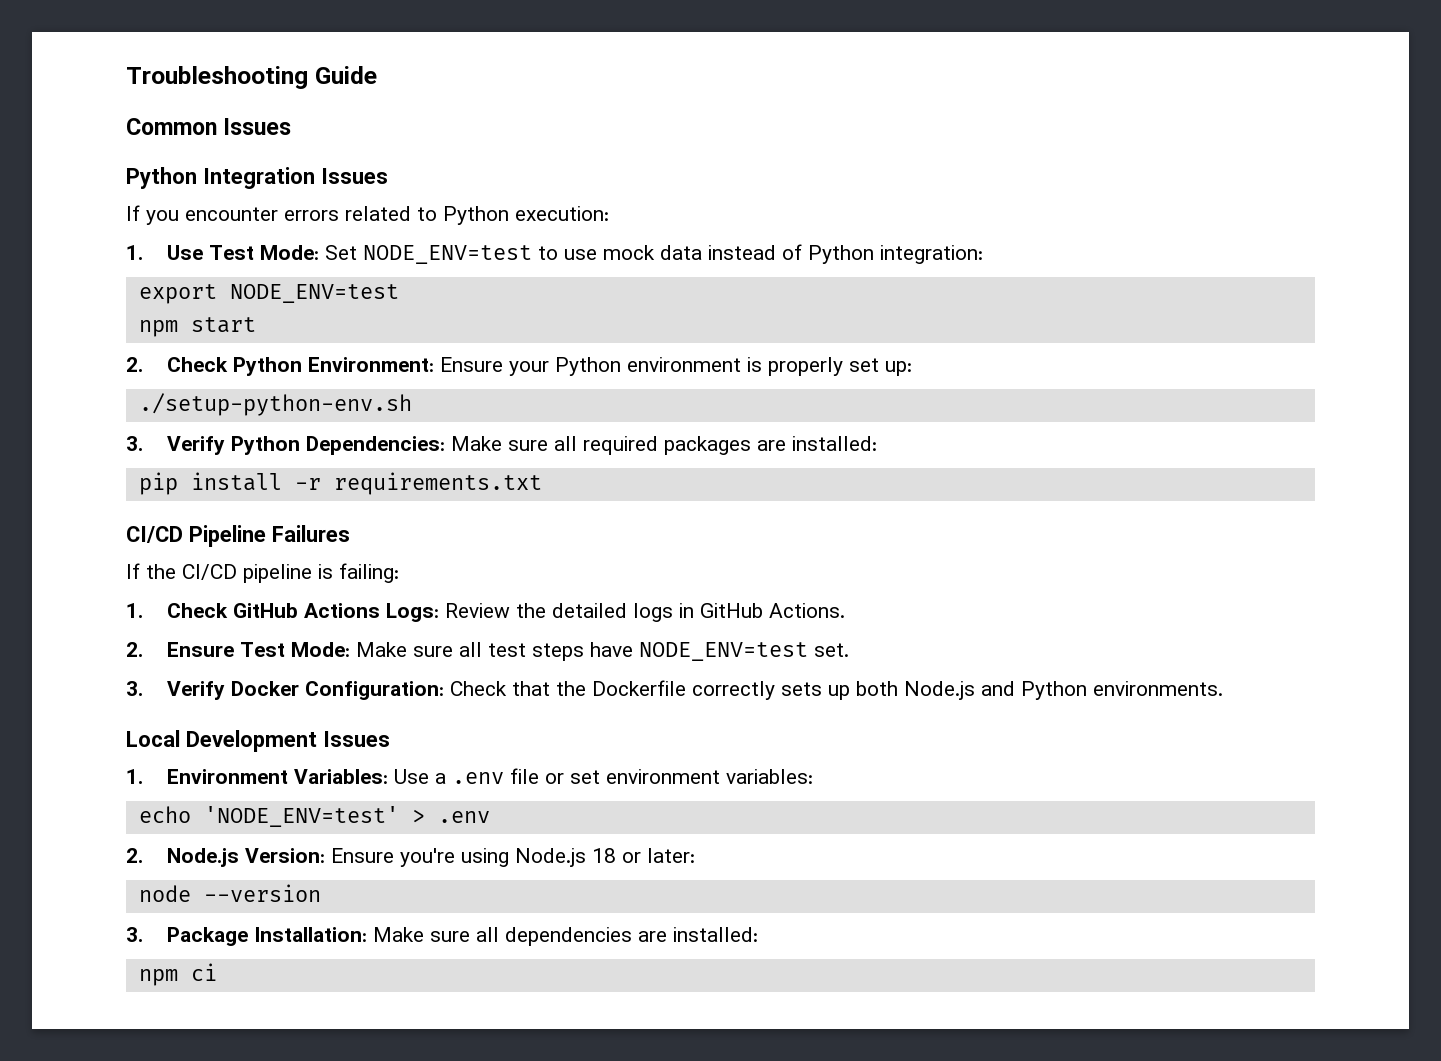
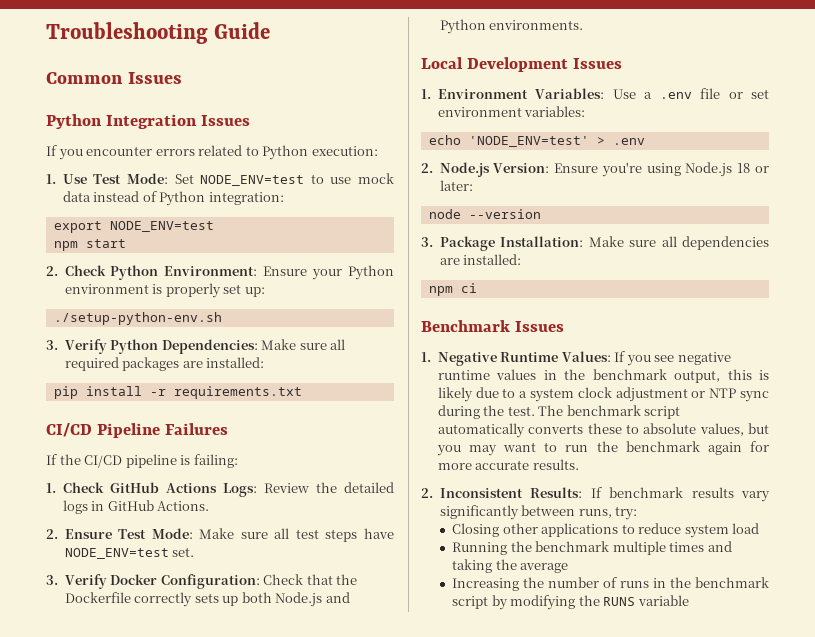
+ Benchmark Issues
+ 1. Negative Runtime Values: If you see negative runtime values in the benchmark output, this is likely due to a system clock adjustment or NTP sync during the test. The benchmark script automatically converts these to absolute values, but you may want to run the benchmark again for more accurate results.
+ 2. Inconsistent Results: If benchmark results vary significantly between runs, try:
+ Closing other applications to reduce system load
+ Running the benchmark multiple times and taking the average
+ Increasing the number of runs in the benchmark script by modifying the RUNS variable

